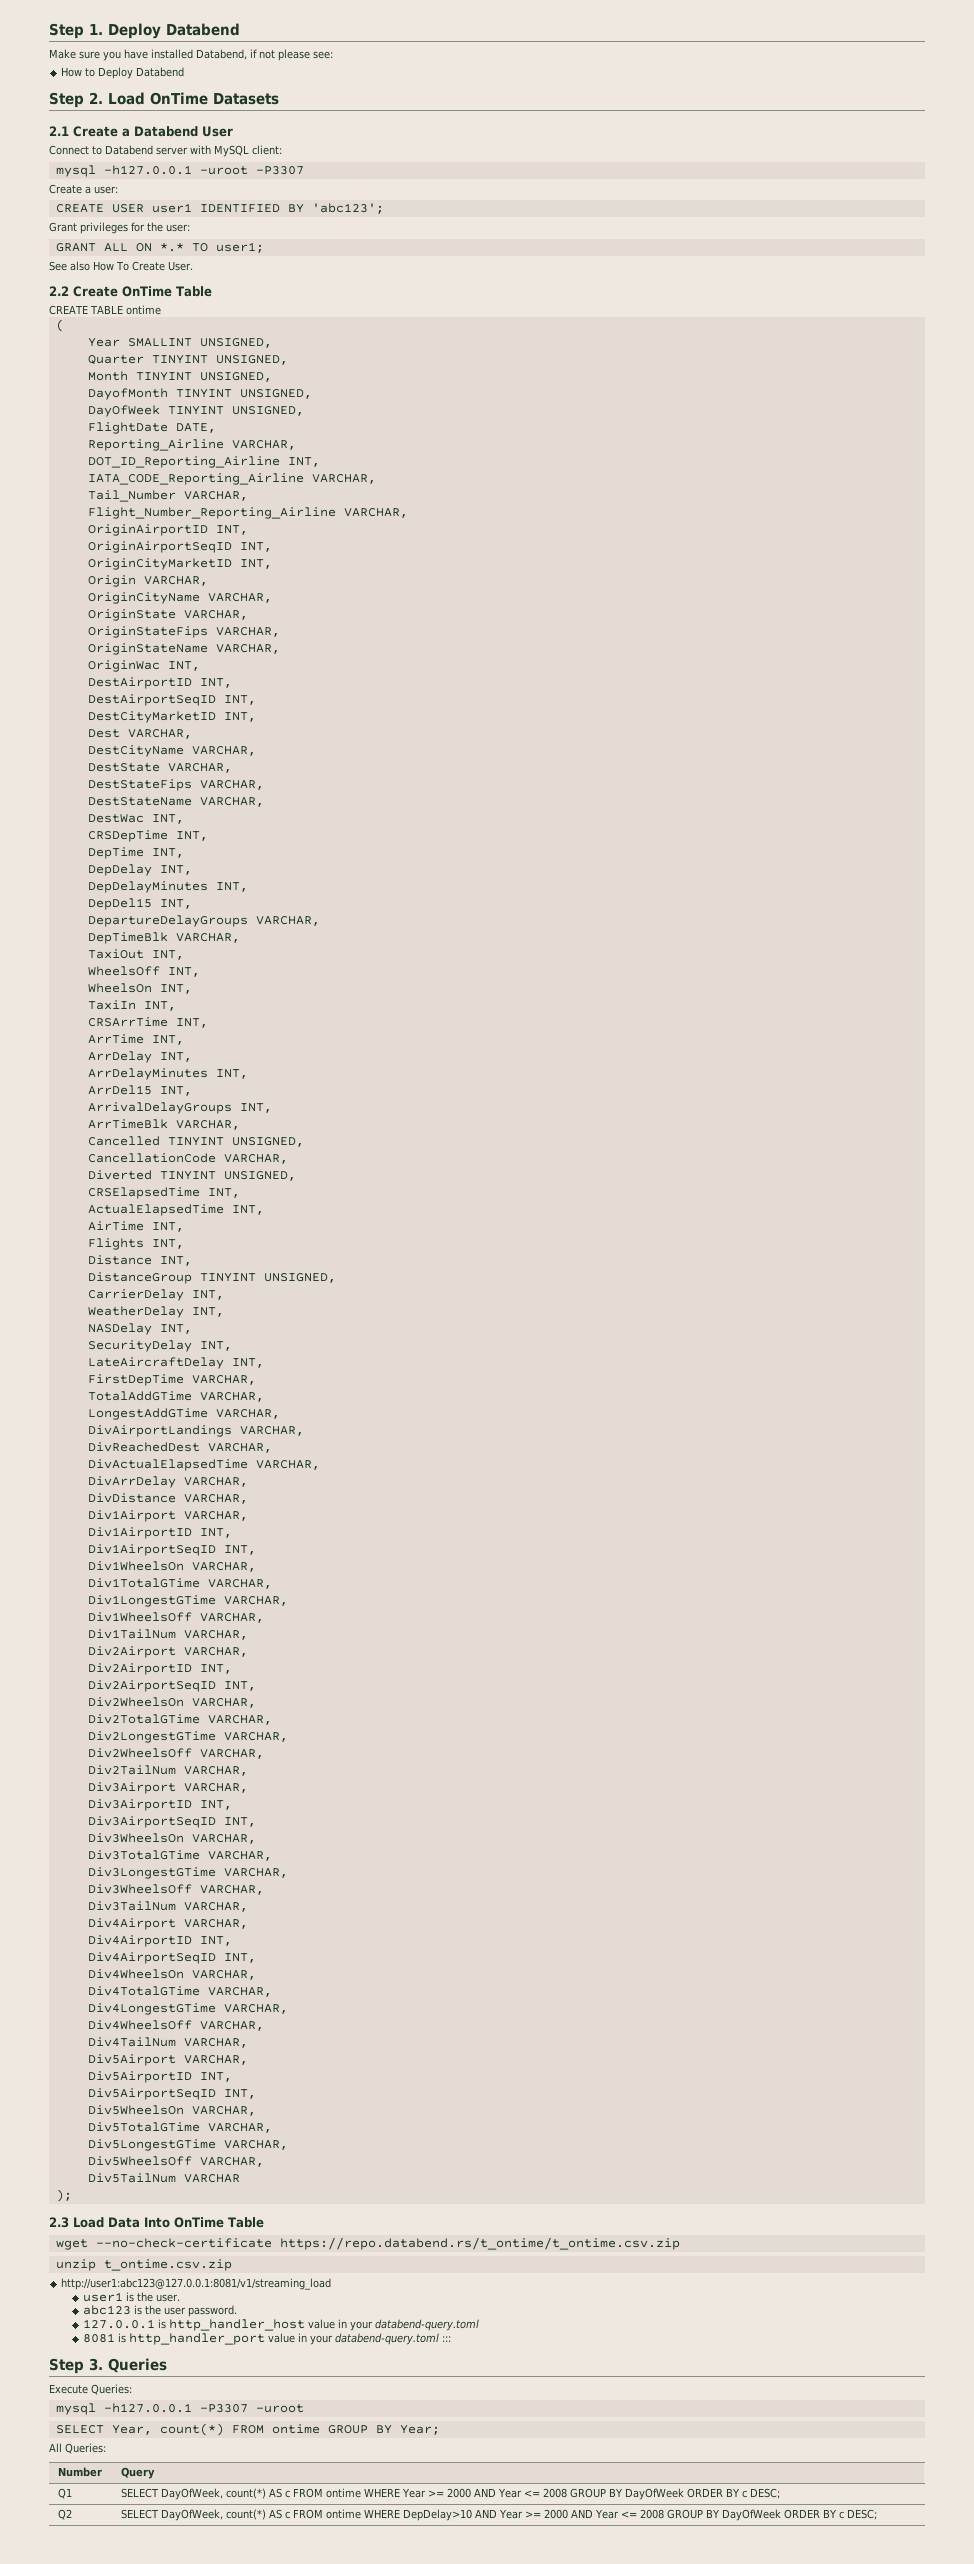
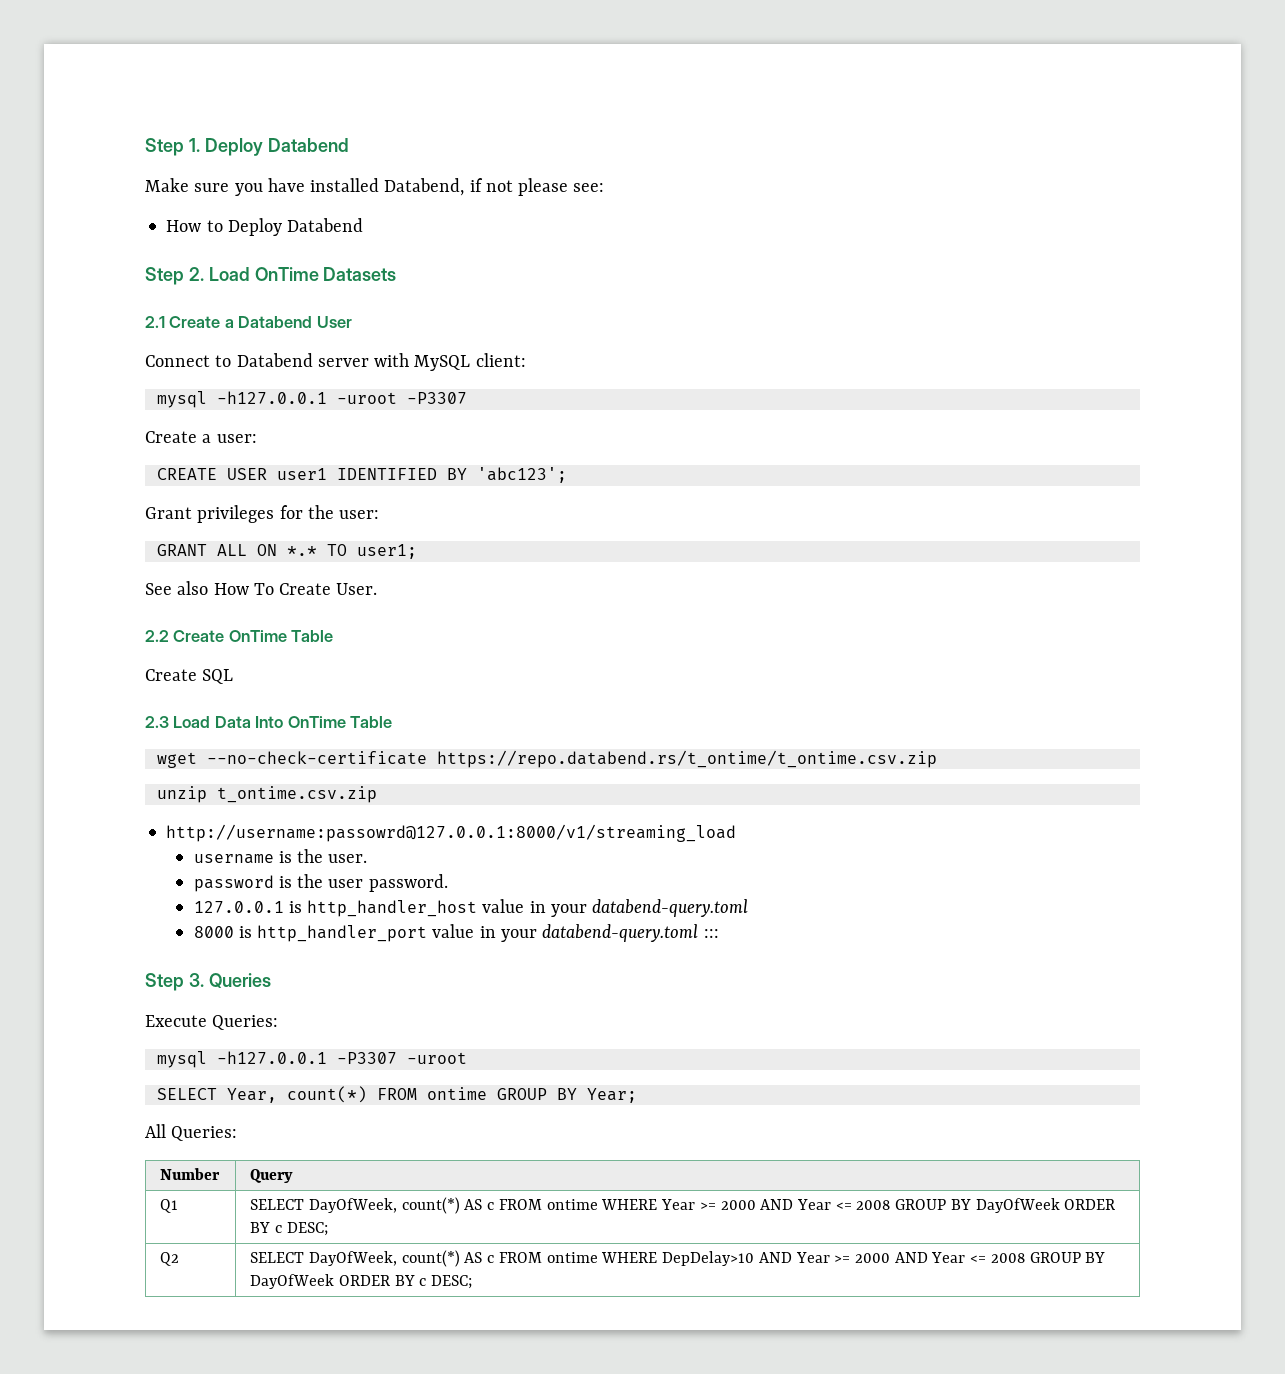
- CREATE TABLE ontime
- (
- Year SMALLINT UNSIGNED,
- Quarter TINYINT UNSIGNED,
- Month TINYINT UNSIGNED,
- DayofMonth TINYINT UNSIGNED,
- DayOfWeek TINYINT UNSIGNED,
- FlightDate DATE,
- Reporting_Airline VARCHAR,
- DOT_ID_Reporting_Airline INT,
- IATA_CODE_Reporting_Airline VARCHAR,
- Tail_Number VARCHAR,
- Flight_Number_Reporting_Airline VARCHAR,
- OriginAirportID INT,
- OriginAirportSeqID INT,
- OriginCityMarketID INT,
- Origin VARCHAR,
- OriginCityName VARCHAR,
- OriginState VARCHAR,
- OriginStateFips VARCHAR,
- OriginStateName VARCHAR,
- OriginWac INT,
- DestAirportID INT,
- DestAirportSeqID INT,
- DestCityMarketID INT,
- Dest VARCHAR,
- DestCityName VARCHAR,
- DestState VARCHAR,
- DestStateFips VARCHAR,
- DestStateName VARCHAR,
- DestWac INT,
- CRSDepTime INT,
- DepTime INT,
- DepDelay INT,
- DepDelayMinutes INT,
- DepDel15 INT,
- DepartureDelayGroups VARCHAR,
- DepTimeBlk VARCHAR,
- TaxiOut INT,
- WheelsOff INT,
- WheelsOn INT,
- TaxiIn INT,
- CRSArrTime INT,
- ArrTime INT,
- ArrDelay INT,
- ArrDelayMinutes INT,
- ArrDel15 INT,
- ArrivalDelayGroups INT,
- ArrTimeBlk VARCHAR,
- Cancelled TINYINT UNSIGNED,
- CancellationCode VARCHAR,
- Diverted TINYINT UNSIGNED,
- CRSElapsedTime INT,
- ActualElapsedTime INT,
- AirTime INT,
- Flights INT,
- Distance INT,
- DistanceGroup TINYINT UNSIGNED,
- CarrierDelay INT,
- WeatherDelay INT,
- NASDelay INT,
- SecurityDelay INT,
- LateAircraftDelay INT,
- FirstDepTime VARCHAR,
- TotalAddGTime VARCHAR,
- LongestAddGTime VARCHAR,
- DivAirportLandings VARCHAR,
- DivReachedDest VARCHAR,
- DivActualElapsedTime VARCHAR,
- DivArrDelay VARCHAR,
- DivDistance VARCHAR,
- Div1Airport VARCHAR,
- Div1AirportID INT,
- Div1AirportSeqID INT,
- Div1WheelsOn VARCHAR,
- Div1TotalGTime VARCHAR,
- Div1LongestGTime VARCHAR,
- Div1WheelsOff VARCHAR,
- Div1TailNum VARCHAR,
- Div2Airport VARCHAR,
- Div2AirportID INT,
- Div2AirportSeqID INT,
- Div2WheelsOn VARCHAR,
- Div2TotalGTime VARCHAR,
- Div2LongestGTime VARCHAR,
- Div2WheelsOff VARCHAR,
- Div2TailNum VARCHAR,
- Div3Airport VARCHAR,
- Div3AirportID INT,
- Div3AirportSeqID INT,
- Div3WheelsOn VARCHAR,
- Div3TotalGTime VARCHAR,
- Div3LongestGTime VARCHAR,
- Div3WheelsOff VARCHAR,
- Div3TailNum VARCHAR,
- Div4Airport VARCHAR,
- Div4AirportID INT,
- Div4AirportSeqID INT,
- Div4WheelsOn VARCHAR,
- Div4TotalGTime VARCHAR,
- Div4LongestGTime VARCHAR,
- Div4WheelsOff VARCHAR,
- Div4TailNum VARCHAR,
- Div5Airport VARCHAR,
- Div5AirportID INT,
- Div5AirportSeqID INT,
- Div5WheelsOn VARCHAR,
- Div5TotalGTime VARCHAR,
- Div5LongestGTime VARCHAR,
- Div5WheelsOff VARCHAR,
- Div5TailNum VARCHAR
- );
+ Create SQL
- http://user1:abc123@127.0.0.1:8081/v1/streaming_load
- user1 is the user.
+ http://username:passowrd@127.0.0.1:8000/v1/streaming_load
+ username is the user.
- abc123 is the user password.
+ password is the user password.
- 8081 is http_handler_port value in your databend-query.toml :::
+ 8000 is http_handler_port value in your databend-query.toml :::

